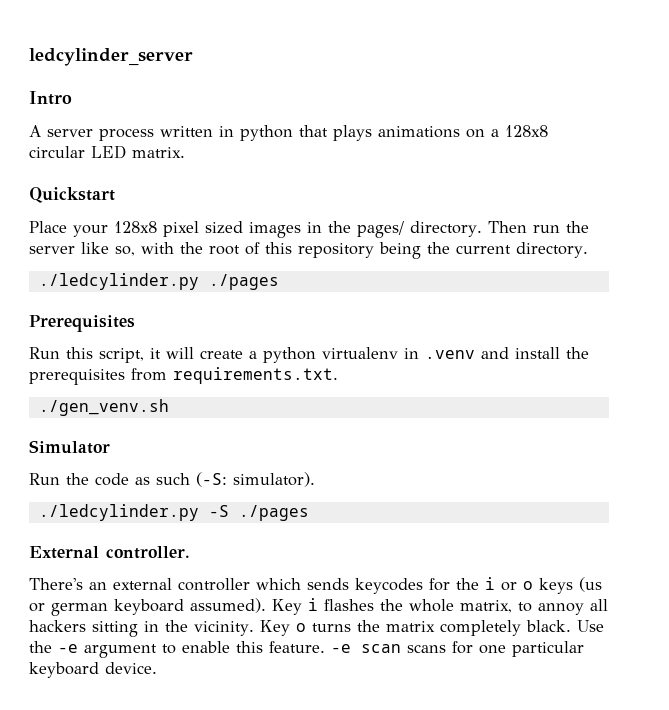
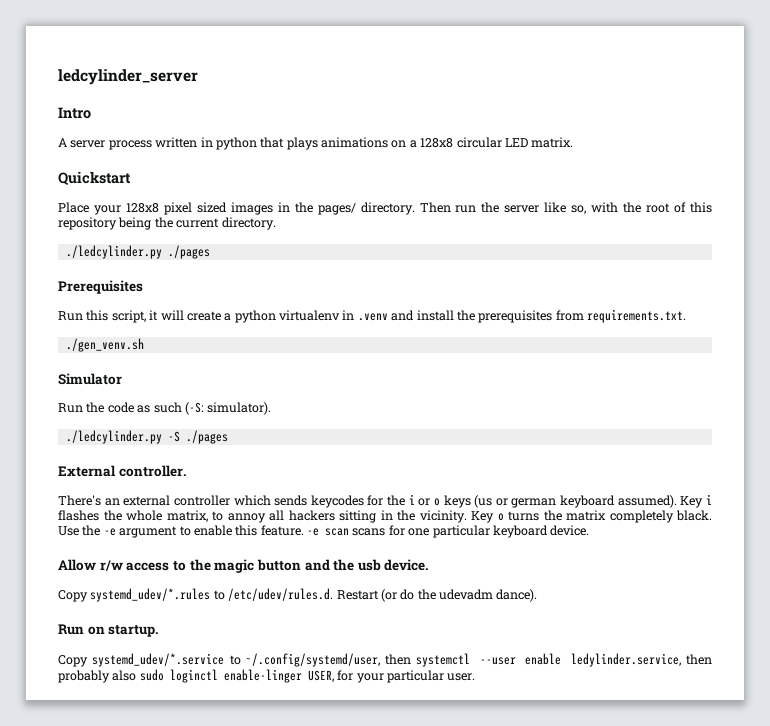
+ Allow r/w access to the magic button and the usb device.
+ Copy systemd_udev/*.rules to /etc/udev/rules.d. Restart (or do the udevadm dance).
+ Run on startup.
+ Copy systemd_udev/*.service to ~/.config/systemd/user, then systemctl --user enable ledylinder.service, then probably also sudo loginctl enable-linger USER, for your particular user.

